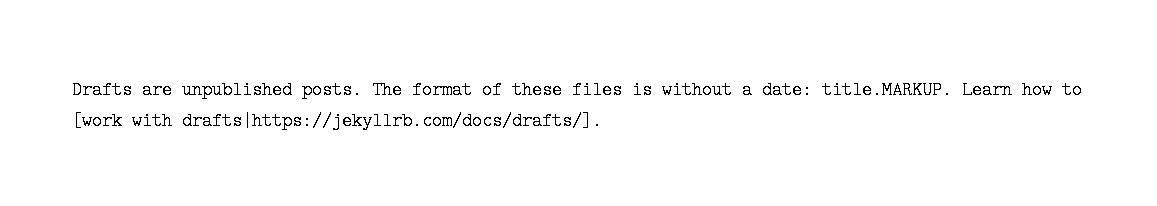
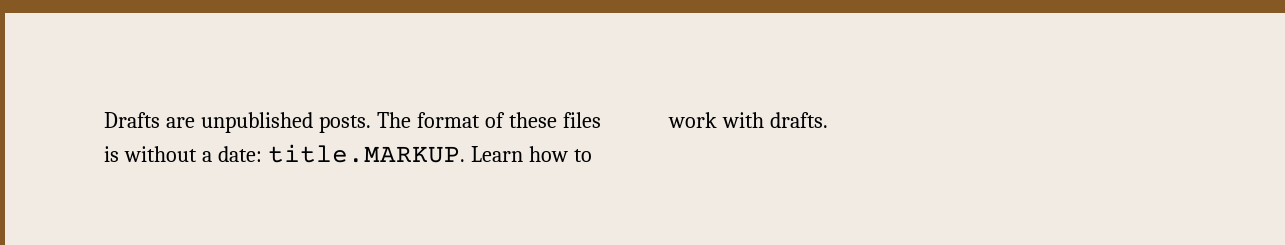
- The format of these files is without a date: title.MARKUP. Learn how to [work with drafts|https://jekyllrb.com/docs/drafts/].
+ The format of these files is without a date: title.MARKUP. Learn how to work with drafts.

